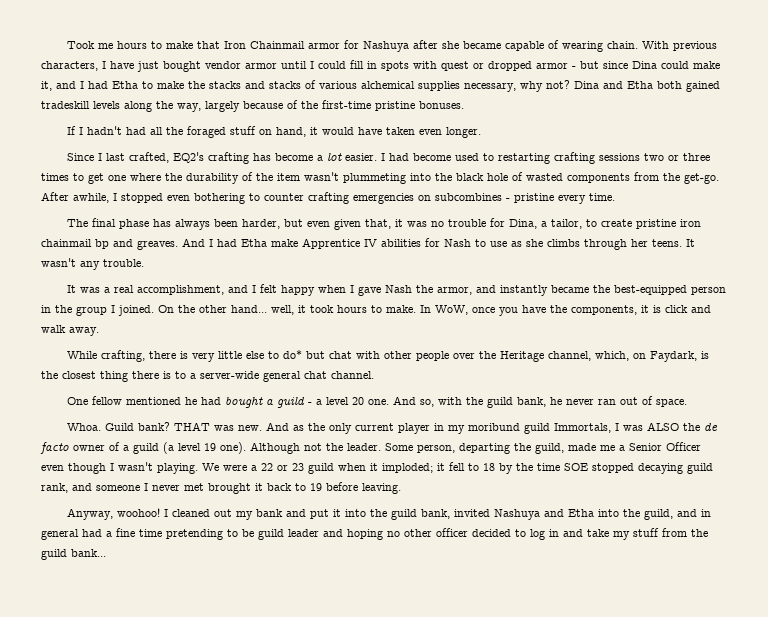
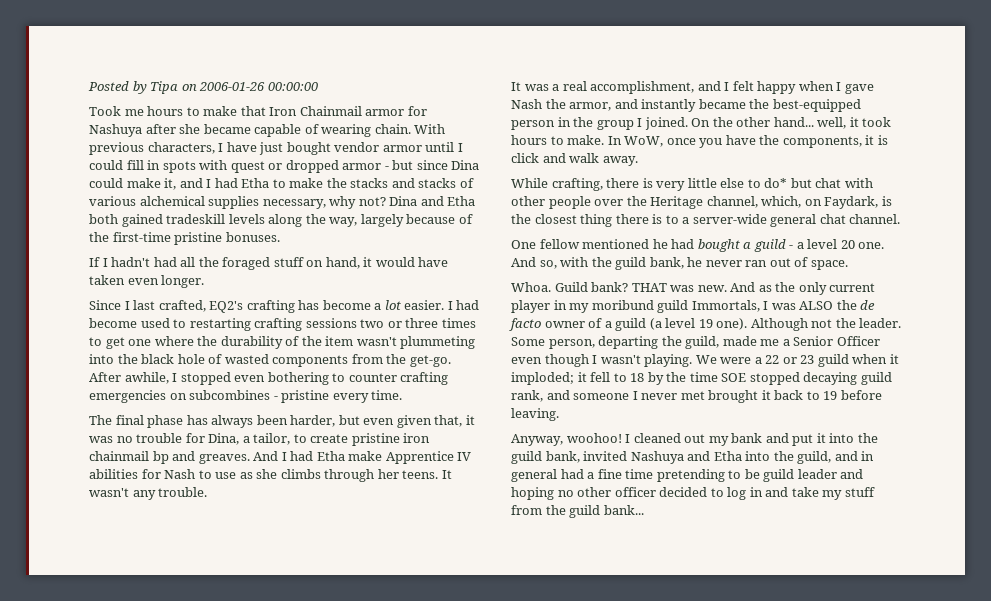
+ Posted by Tipa on 2006-01-26 00:00:00

